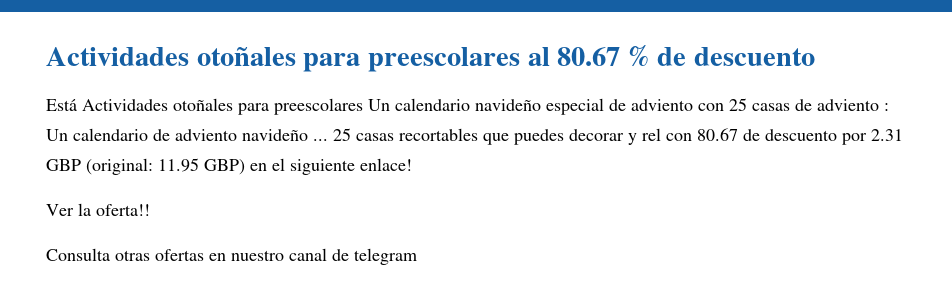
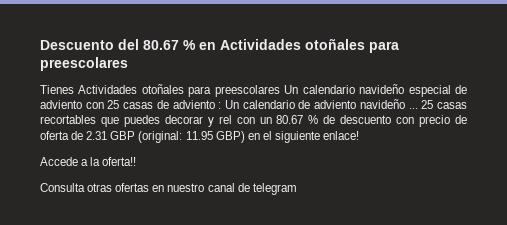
- Actividades otoñales para preescolares al 80.67 % de descuento
- Está Actividades otoñales para preescolares Un calendario navideño especial de adviento con 25 casas de adviento : Un calendario de adviento navideño ...
+ Descuento del 80.67 % en Actividades otoñales para preescolares
+ Tienes Actividades otoñales para preescolares Un calendario navideño especial de adviento con 25 casas de adviento : Un calendario de adviento navideño ...
- 25 casas recortables que puedes decorar y rel con 80.67 de descuento por 2.31 GBP (original: 11.95 GBP) en el siguiente enlace!
+ 25 casas recortables que puedes decorar y rel con un 80.67 % de descuento con precio de oferta de 2.31 GBP (original: 11.95 GBP) en el siguiente enlace!
- Ver la oferta!!
+ Accede a la oferta!!

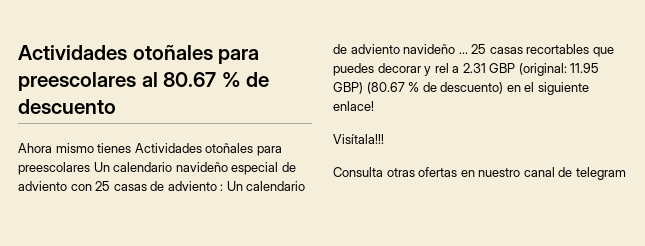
- Descuento del 80.67 % en Actividades otoñales para preescolares
- Tienes Actividades otoñales para preescolares Un calendario navideño especial de adviento con 25 casas de adviento : Un calendario de adviento navideño ...
+ Actividades otoñales para preescolares al 80.67 % de descuento
+ Ahora mismo tienes Actividades otoñales para preescolares Un calendario navideño especial de adviento con 25 casas de adviento : Un calendario de adviento navideño ...
- 25 casas recortables que puedes decorar y rel con un 80.67 % de descuento con precio de oferta de 2.31 GBP (original: 11.95 GBP) en el siguiente enlace!
+ 25 casas recortables que puedes decorar y rel a 2.31 GBP (original: 11.95 GBP) (80.67 % de descuento) en el siguiente enlace!
- Accede a la oferta!!
+ Visítala!!!

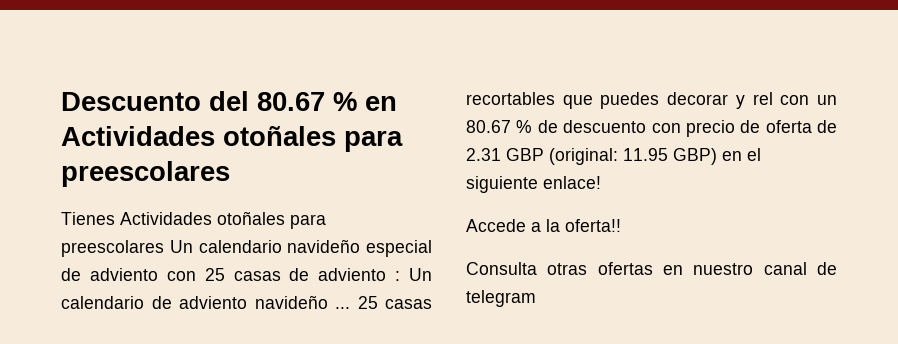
- Actividades otoñales para preescolares al 80.67 % de descuento
- Ahora mismo tienes Actividades otoñales para preescolares Un calendario navideño especial de adviento con 25 casas de adviento : Un calendario de adviento navideño ...
+ Descuento del 80.67 % en Actividades otoñales para preescolares
+ Tienes Actividades otoñales para preescolares Un calendario navideño especial de adviento con 25 casas de adviento : Un calendario de adviento navideño ...
- 25 casas recortables que puedes decorar y rel a 2.31 GBP (original: 11.95 GBP) (80.67 % de descuento) en el siguiente enlace!
+ 25 casas recortables que puedes decorar y rel con un 80.67 % de descuento con precio de oferta de 2.31 GBP (original: 11.95 GBP) en el siguiente enlace!
- Visítala!!!
+ Accede a la oferta!!

